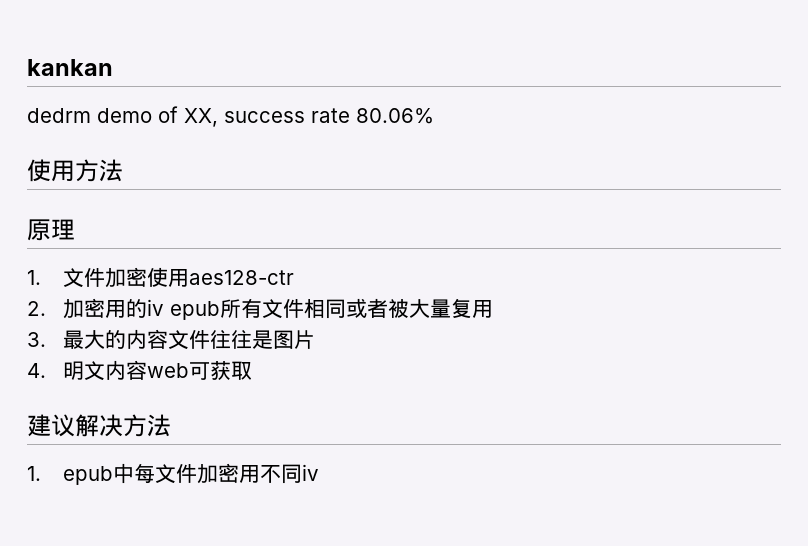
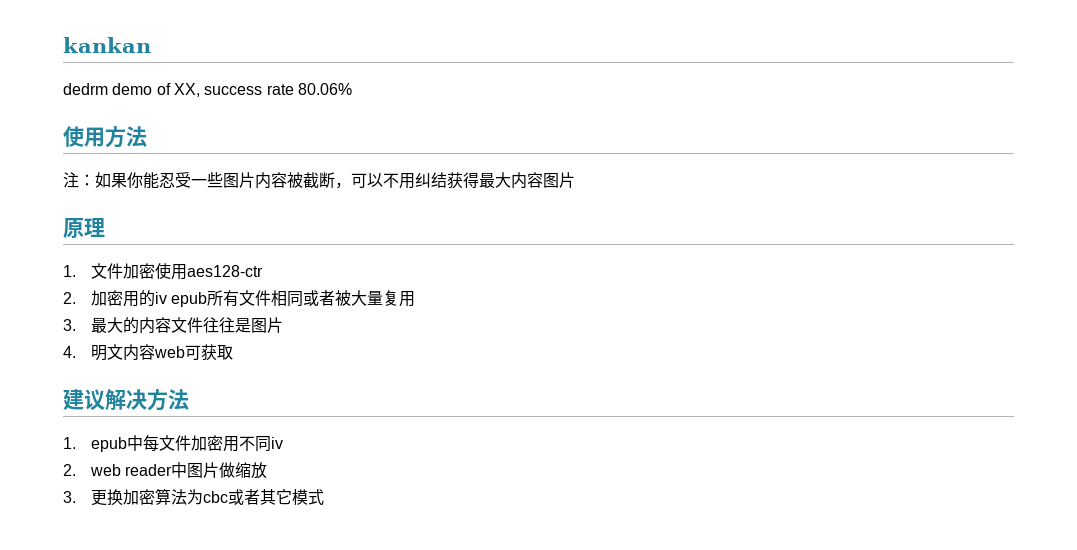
+ 注：如果你能忍受一些图片内容被截断，可以不用纠结获得最大内容图片
+ 2. web reader中图片做缩放
+ 3.更换加密算法为cbc或者其它模式

